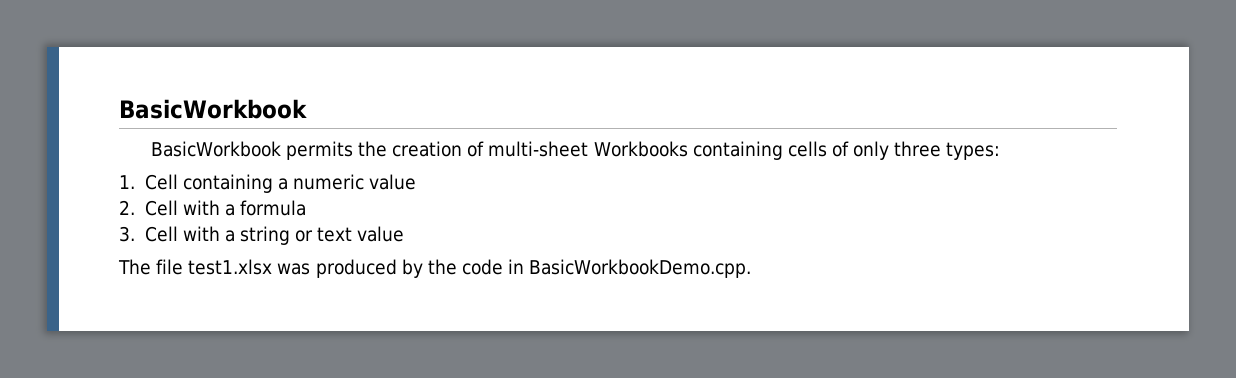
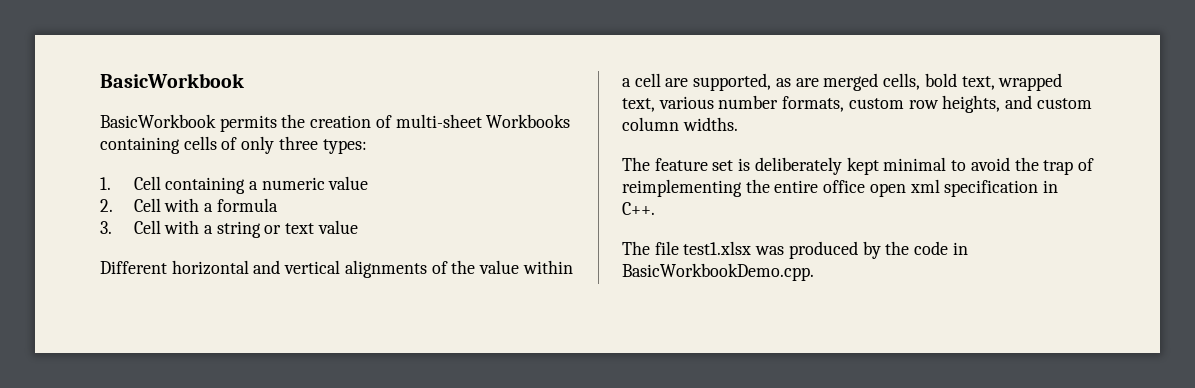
+ Different horizontal and vertical alignments of the value within a cell are supported, as are merged cells, bold text, wrapped text, various number formats, custom row heights, and custom column widths.
+ The feature set is deliberately kept minimal to avoid the trap of reimplementing the entire office open xml specification in C++.

